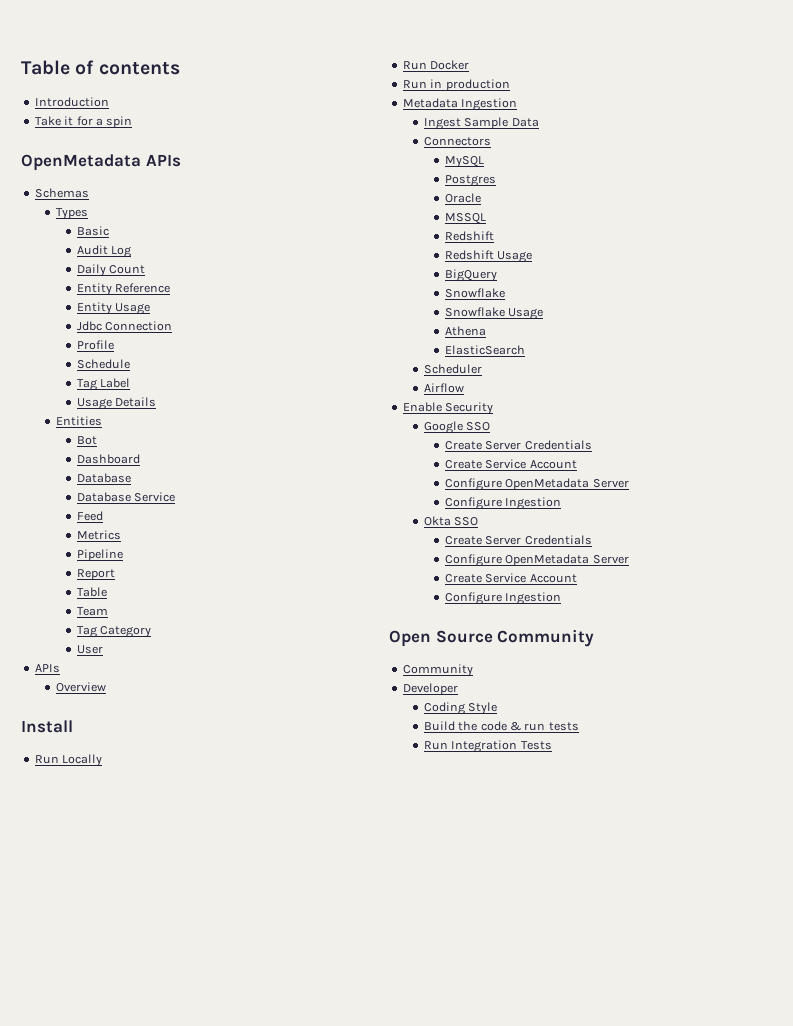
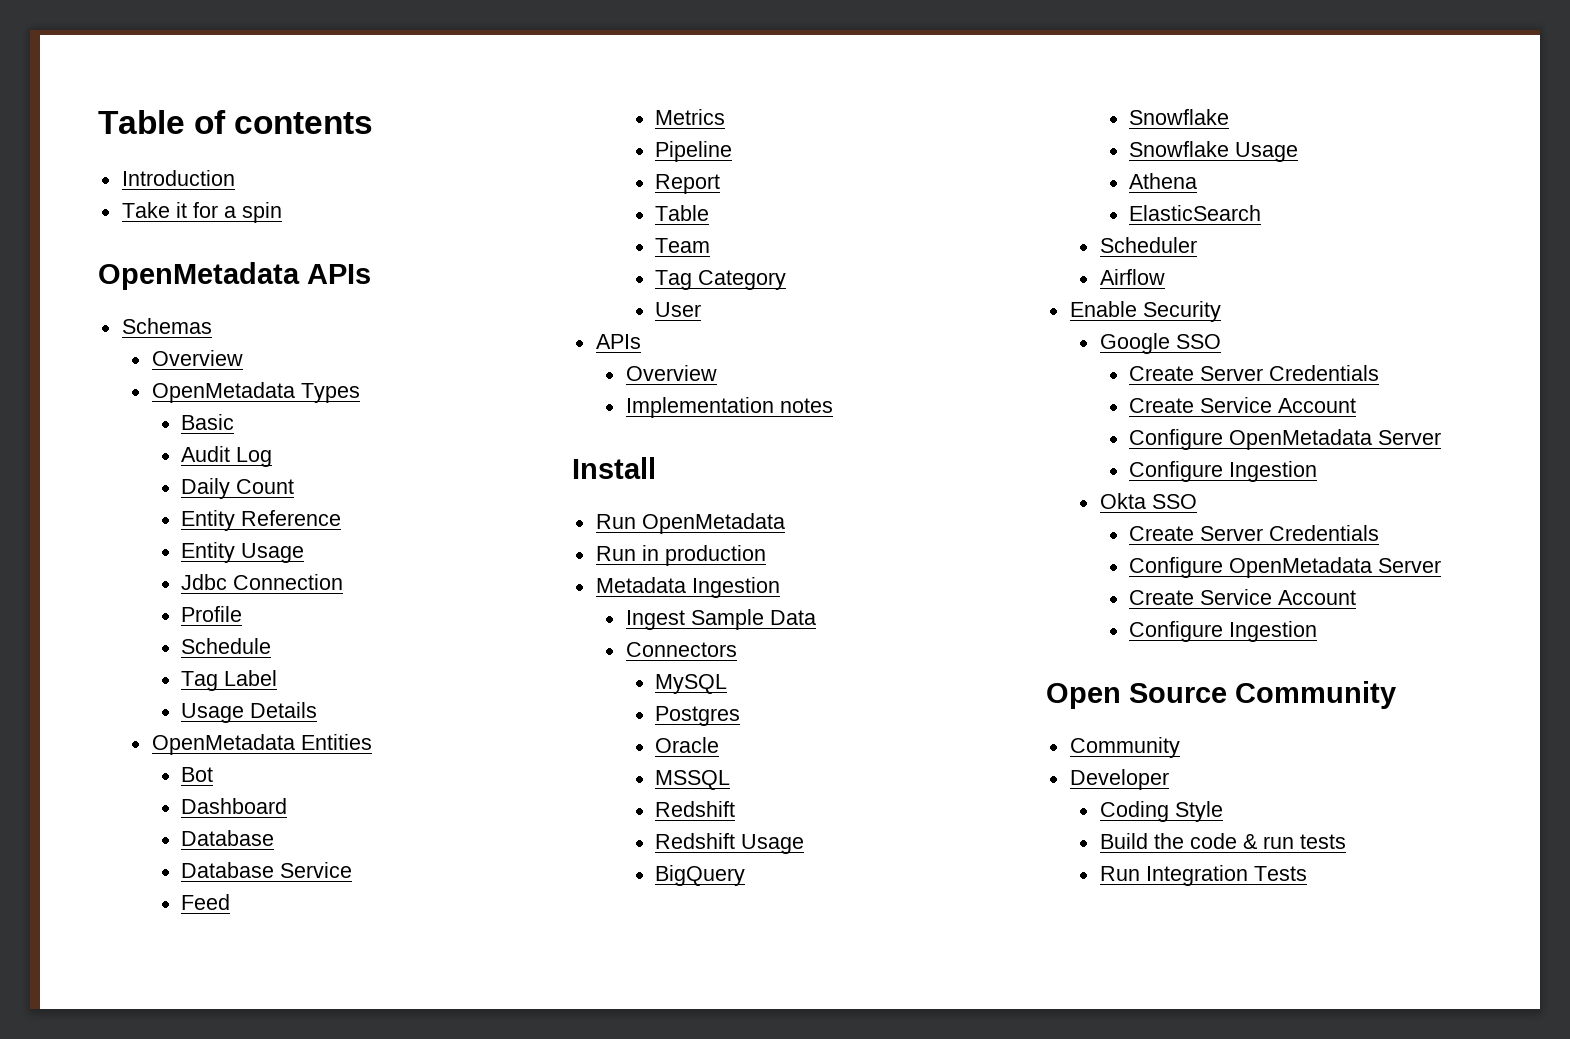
  Schemas
- Types
+ Overview
+ OpenMetadata Types
- Entities
+ OpenMetadata Entities
+ Implementation notes
- Run Locally
- Run Docker
+ Run OpenMetadata

